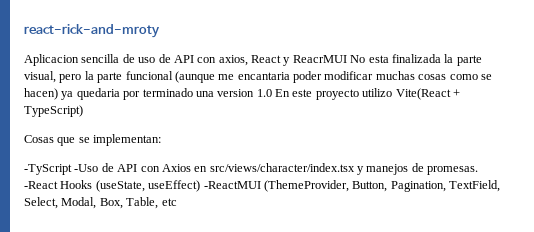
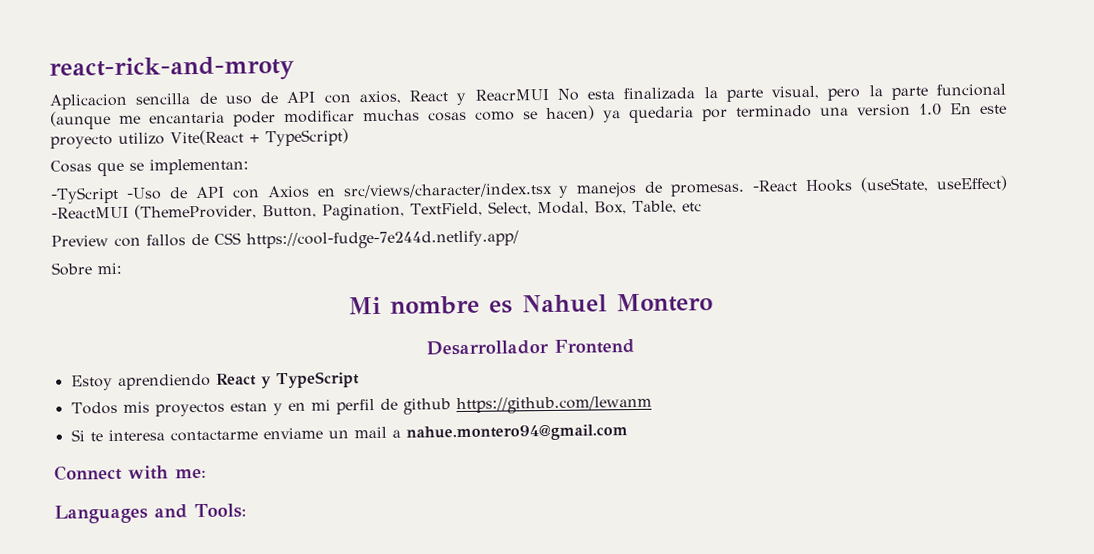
+ Preview con fallos de CSS https://cool-fudge-7e244d.netlify.app/
+ Sobre mi:
+ Mi nombre es Nahuel Montero
+ Desarrollador Frontend
+ Estoy aprendiendo React y TypeScript
+ Todos mis proyectos estan y en mi perfil de github https://github.com/lewanm
+ Si te interesa contactarme enviame un mail a nahue.montero94@gmail.com
+ Connect with me:
+ Languages and Tools:

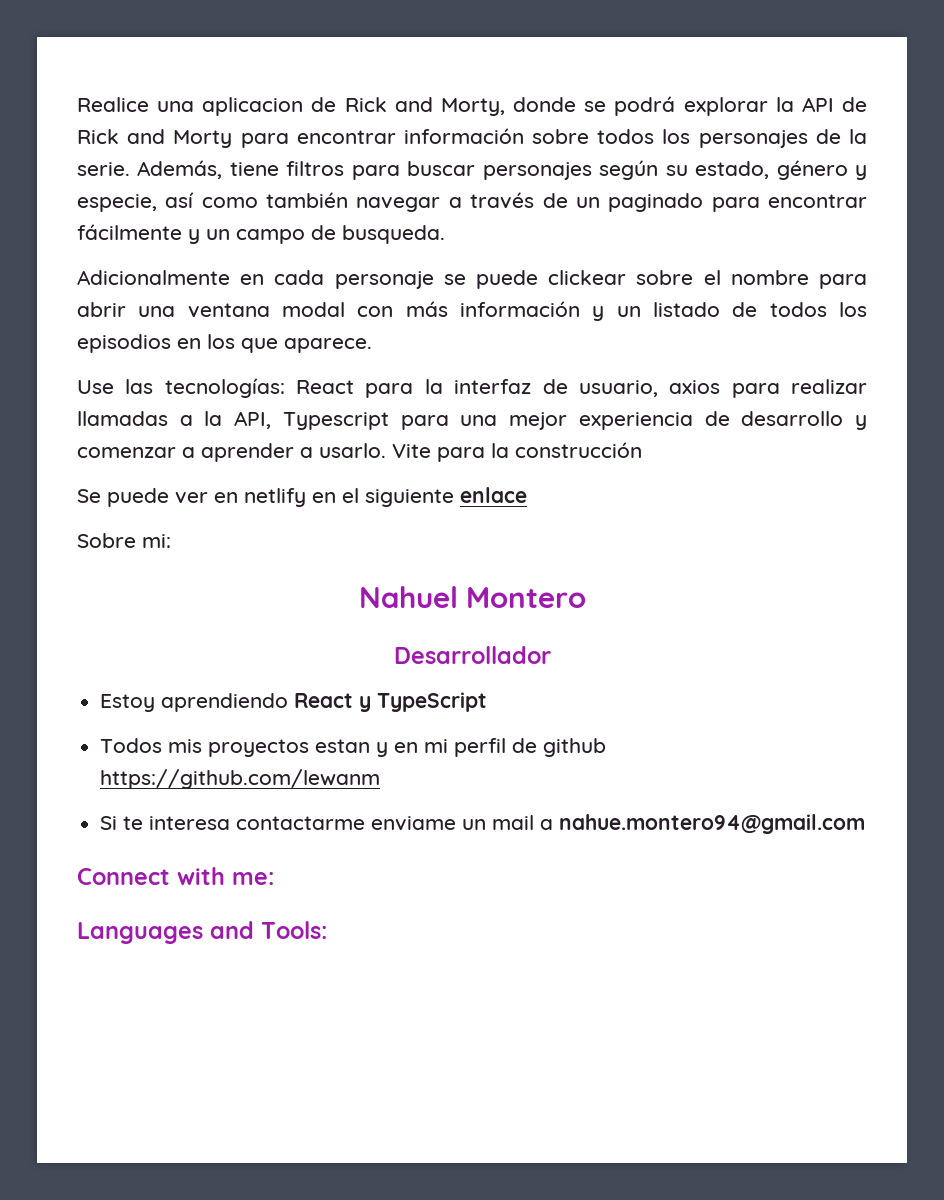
- react-rick-and-mroty
- Aplicacion sencilla de uso de API con axios, React y ReacrMUI No esta finalizada la parte visual, pero la parte funcional (aunque me encantaria poder modificar muchas cosas como se hacen) ya quedaria por terminado una version 1.0 En este proyecto utilizo Vite(React + TypeScript)
- Cosas que se implementan:
- -TyScript -Uso de API con Axios en src/views/character/index.tsx y manejos de promesas. -React Hooks (useState, useEffect) -ReactMUI (ThemeProvider, Button, Pagination, TextField, Select, Modal, Box, Table, etc
- Preview con fallos de CSS https://cool-fudge-7e244d.netlify.app/
+ Realice una aplicacion de Rick and Morty, donde se podrá explorar la API de Rick and Morty para encontrar información sobre todos los personajes de la serie. Además, tiene filtros para buscar personajes según su estado, género y especie, así como también navegar a través de un paginado para encontrar fácilmente y un campo de busqueda.
+ Adicionalmente en cada personaje se puede clickear sobre el nombre para abrir una ventana modal con más información y un listado de todos los episodios en los que aparece.
+ Use las tecnologías: React para la interfaz de usuario, axios para realizar llamadas a la API, Typescript para una mejor experiencia de desarrollo y comenzar a aprender a usarlo. Vite para la construcción
+ Se puede ver en netlify en el siguiente enlace
- Mi nombre es Nahuel Montero
+ Nahuel Montero
- Desarrollador Frontend
+ Desarrollador

